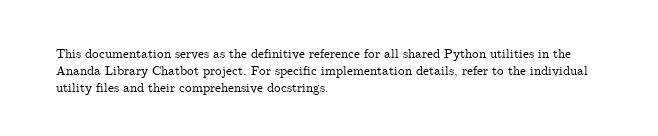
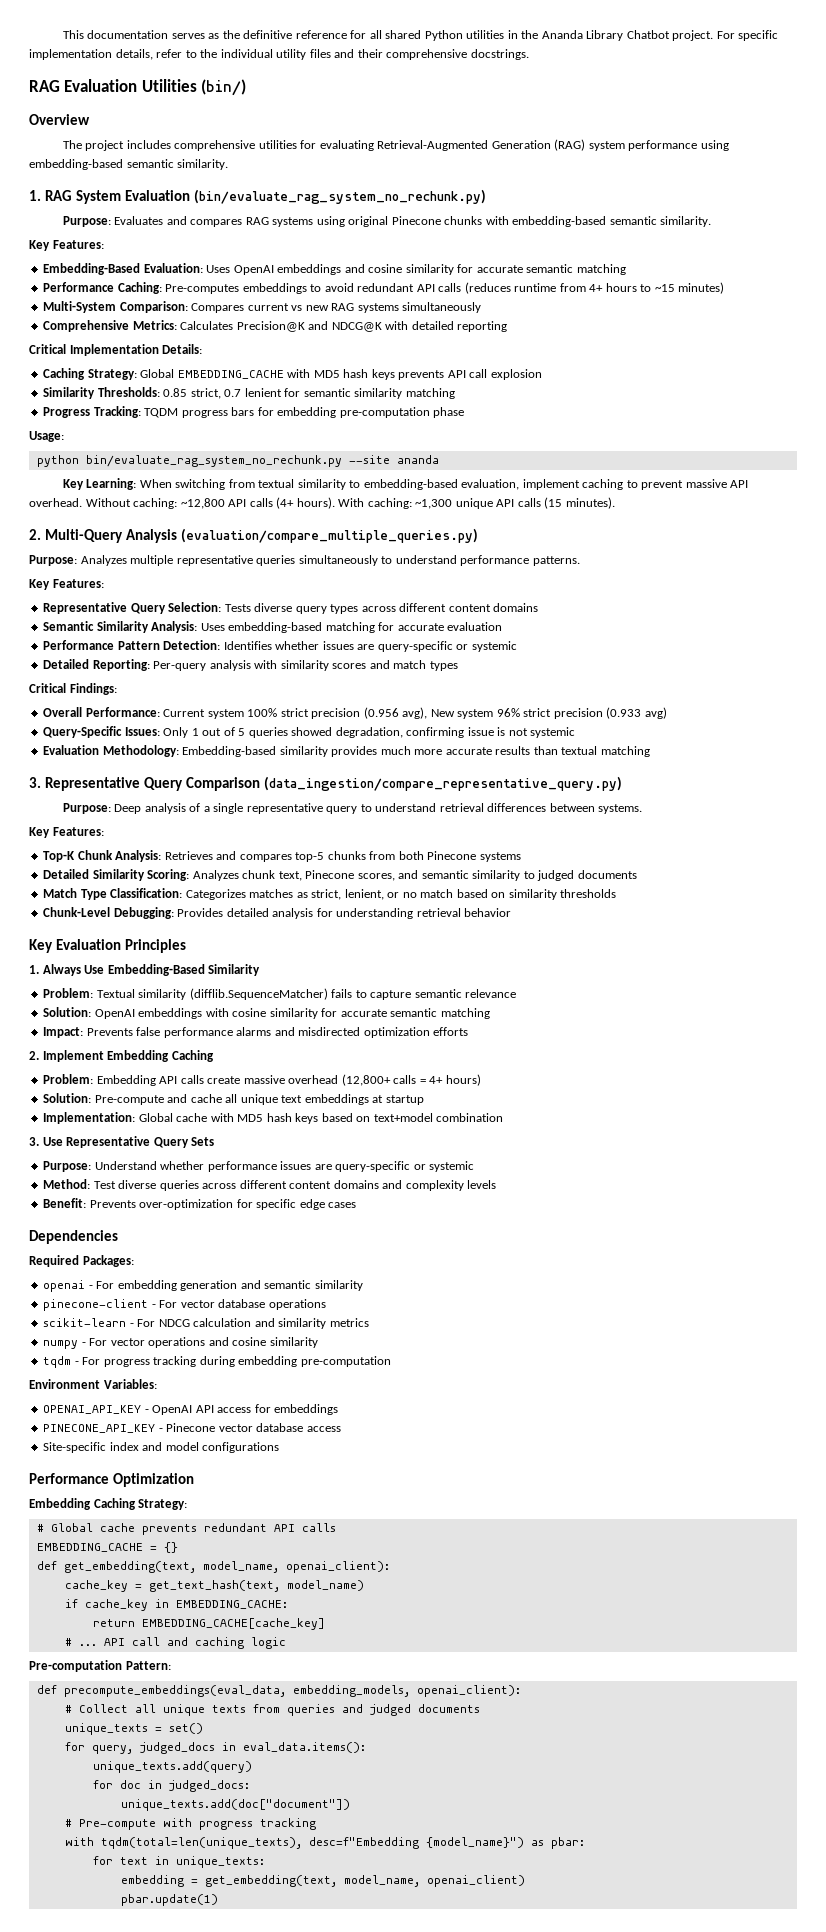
+ RAG Evaluation Utilities (bin/)
+ Overview
+ The project includes comprehensive utilities for evaluating Retrieval-Augmented Generation (RAG) system performance using embedding-based semantic similarity.
+ 1. RAG System Evaluation (bin/evaluate_rag_system_no_rechunk.py)
+ Purpose: Evaluates and compares RAG systems using original Pinecone chunks with embedding-based semantic similarity.
+ Key Features:
+ Embedding-Based Evaluation: Uses OpenAI embeddings and cosine similarity for accurate semantic matching
+ Performance Caching: Pre-computes embeddings to avoid redundant API calls (reduces runtime from 4+ hours to ~15 minutes)
+ Multi-System Comparison: Compares current vs new RAG systems simultaneously
+ Comprehensive Metrics: Calculates Precision@K and NDCG@K with detailed reporting
+ Critical Implementation Details:
+ Caching Strategy: Global EMBEDDING_CACHE with MD5 hash keys prevents API call explosion
+ Similarity Thresholds: 0.85 strict, 0.7 lenient for semantic similarity matching
+ Progress Tracking: TQDM progress bars for embedding pre-computation phase
+ Usage:
+ python bin/evaluate_rag_system_no_rechunk.py --site ananda
+ Key Learning: When switching from textual similarity to embedding-based evaluation, implement caching to prevent massive API overhead. Without caching: ~12,800 API calls (4+ hours). With caching: ~1,300 unique API calls (15 minutes).
+ 2. Multi-Query Analysis (evaluation/compare_multiple_queries.py)
+ Purpose: Analyzes multiple representative queries simultaneously to understand performance patterns.
+ Key Features:
+ Representative Query Selection: Tests diverse query types across different content domains
+ Semantic Similarity Analysis: Uses embedding-based matching for accurate evaluation
+ Performance Pattern Detection: Identifies whether issues are query-specific or systemic
+ Detailed Reporting: Per-query analysis with similarity scores and match types
+ Critical Findings:
+ Overall Performance: Current system 100% strict precision (0.956 avg), New system 96% strict precision (0.933 avg)
+ Query-Specific Issues: Only 1 out of 5 queries showed degradation, confirming issue is not systemic
+ Evaluation Methodology: Embedding-based similarity provides much more accurate results than textual matching
+ 3. Representative Query Comparison (data_ingestion/compare_representative_query.py)
+ Purpose: Deep analysis of a single representative query to understand retrieval differences between systems.
+ Key Features:
+ Top-K Chunk Analysis: Retrieves and compares top-5 chunks from both Pinecone systems
+ Detailed Similarity Scoring: Analyzes chunk text, Pinecone scores, and semantic similarity to judged documents
+ Match Type Classification: Categorizes matches as strict, lenient, or no match based on similarity thresholds
+ Chunk-Level Debugging: Provides detailed analysis for understanding retrieval behavior
+ Key Evaluation Principles
+ 1. Always Use Embedding-Based Similarity
+ Problem: Textual similarity (difflib.SequenceMatcher) fails to capture semantic relevance
+ Solution: OpenAI embeddings with cosine similarity for accurate semantic matching
+ Impact: Prevents false performance alarms and misdirected optimization efforts
+ 2. Implement Embedding Caching
+ Problem: Embedding API calls create massive overhead (12,800+ calls = 4+ hours)
+ Solution: Pre-compute and cache all unique text embeddings at startup
+ Implementation: Global cache with MD5 hash keys based on text+model combination
+ 3. Use Representative Query Sets
+ Purpose: Understand whether performance issues are query-specific or systemic
+ Method: Test diverse queries across different content domains and complexity levels
+ Benefit: Prevents over-optimization for specific edge cases
+ Dependencies
+ Required Packages:
+ openai - For embedding generation and semantic similarity
+ pinecone-client - For vector database operations
+ scikit-learn - For NDCG calculation and similarity metrics
+ numpy - For vector operations and cosine similarity
+ tqdm - For progress tracking during embedding pre-computation
+ Environment Variables:
+ OPENAI_API_KEY - OpenAI API access for embeddings
+ PINECONE_API_KEY - Pinecone vector database access
+ Site-specific index and model configurations
+ Performance Optimization
+ Embedding Caching Strategy:
+ # Global cache prevents redundant API calls
+ EMBEDDING_CACHE = {}
+ def get_embedding(text, model_name, openai_client):
+ cache_key = get_text_hash(text, model_name)
+ if cache_key in EMBEDDING_CACHE:
+ return EMBEDDING_CACHE[cache_key]
+ # ... API call and caching logic
+ Pre-computation Pattern:
+ def precompute_embeddings(eval_data, embedding_models, openai_client):
+ # Collect all unique texts from queries and judged documents
+ unique_texts = set()
+ for query, judged_docs in eval_data.items():
+ unique_texts.add(query)
+ for doc in judged_docs:
+ unique_texts.add(doc["document"])
+ # Pre-compute with progress tracking
+ with tqdm(total=len(unique_texts), desc=f"Embedding {model_name}") as pbar:
+ for text in unique_texts:
+ embedding = get_embedding(text, model_name, openai_client)
+ pbar.update(1)

